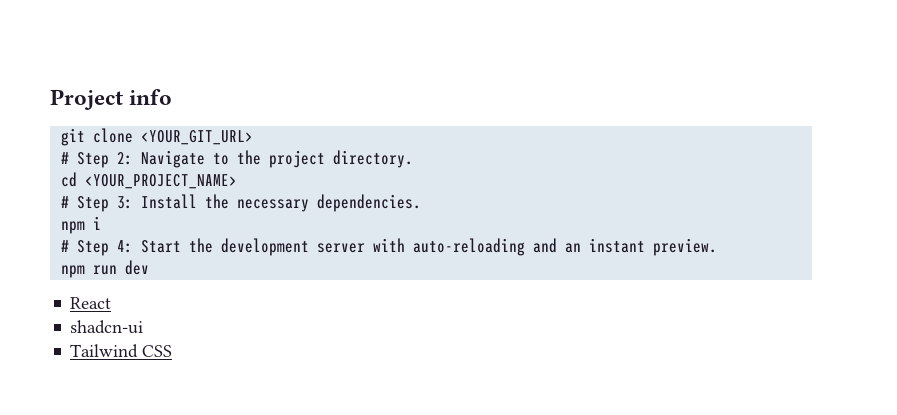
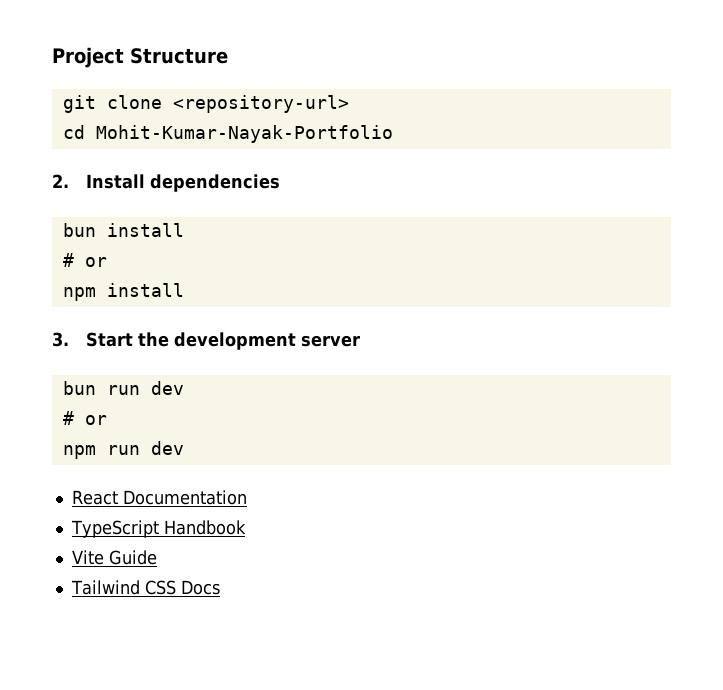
- Project info
+ Project Structure
- git clone <YOUR_GIT_URL>
- # Step 2: Navigate to the project directory.
- cd <YOUR_PROJECT_NAME>
- # Step 3: Install the necessary dependencies.
- npm i
- # Step 4: Start the development server with auto-reloading and an instant preview.
+ git clone <repository-url>
+ cd Mohit-Kumar-Nayak-Portfolio
+ 2. Install dependencies
+ bun install
+ # or
+ npm install
+ 3. Start the development server
+ bun run dev
+ # or
- React
- shadcn-ui
+ React Documentation
+ TypeScript Handbook
+ Vite Guide
- Tailwind CSS
+ Tailwind CSS Docs

